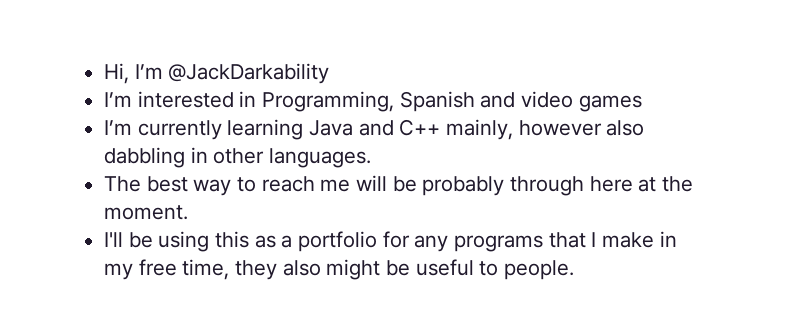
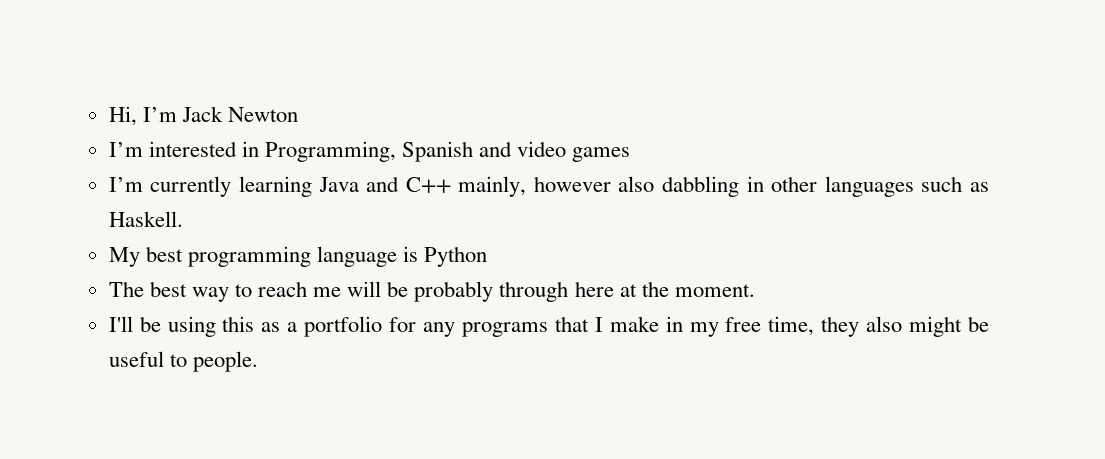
- Hi, I’m @JackDarkability
+ Hi, I’m Jack Newton
- I’m currently learning Java and C++ mainly, however also dabbling in other languages.
+ I’m currently learning Java and C++ mainly, however also dabbling in other languages such as Haskell.
+ My best programming language is Python

